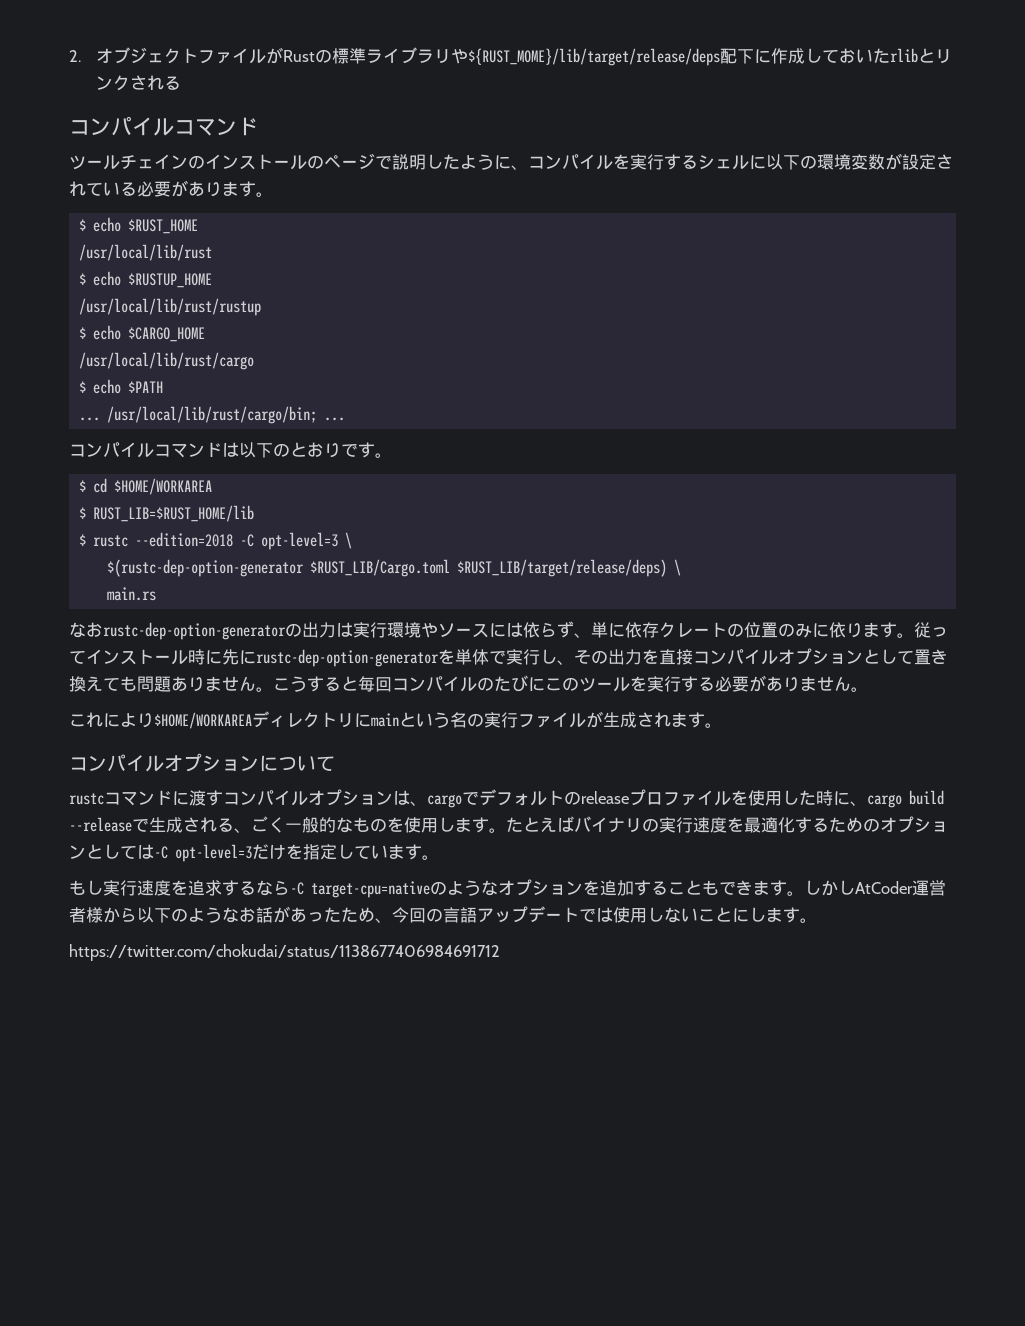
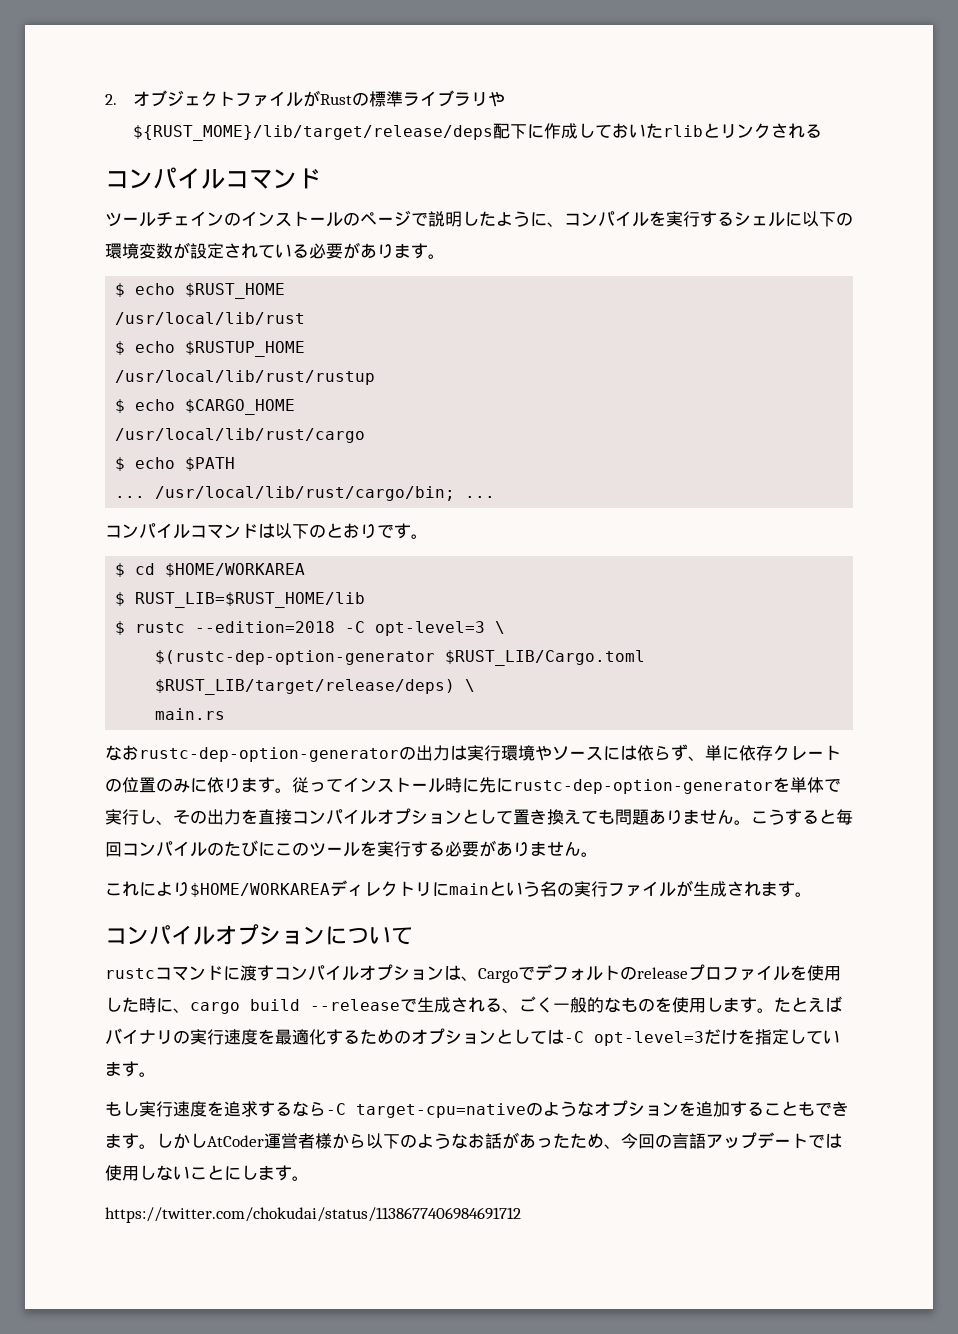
- rustcコマンドに渡すコンパイルオプションは、cargoでデフォルトのreleaseプロファイルを使用した時に、cargo build --releaseで生成される、ごく一般的なものを使用します。
+ rustcコマンドに渡すコンパイルオプションは、Cargoでデフォルトのreleaseプロファイルを使用した時に、cargo build --releaseで生成される、ごく一般的なものを使用します。

